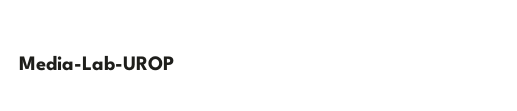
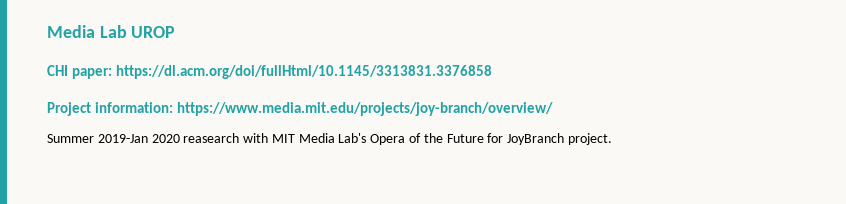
- Media-Lab-UROP
+ Media Lab UROP
+ CHI paper: https://dl.acm.org/doi/fullHtml/10.1145/3313831.3376858
+ Project information: https://www.media.mit.edu/projects/joy-branch/overview/
+ Summer 2019-Jan 2020 reasearch with MIT Media Lab's Opera of the Future for JoyBranch project.

